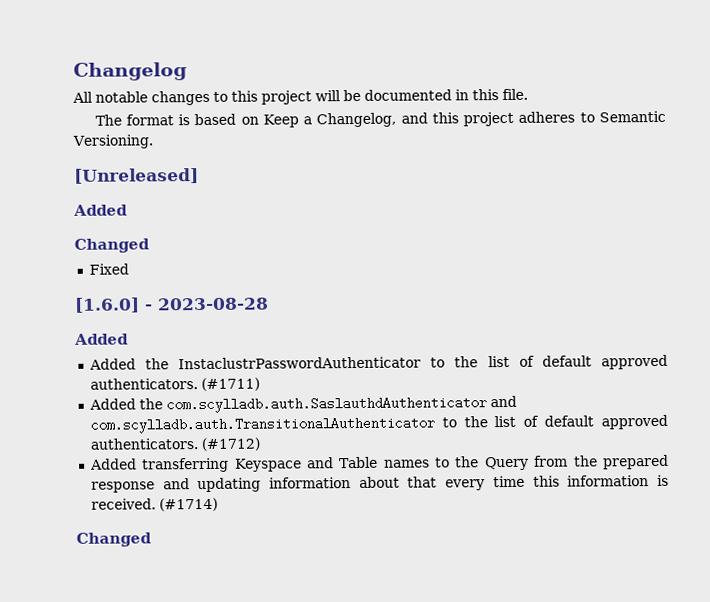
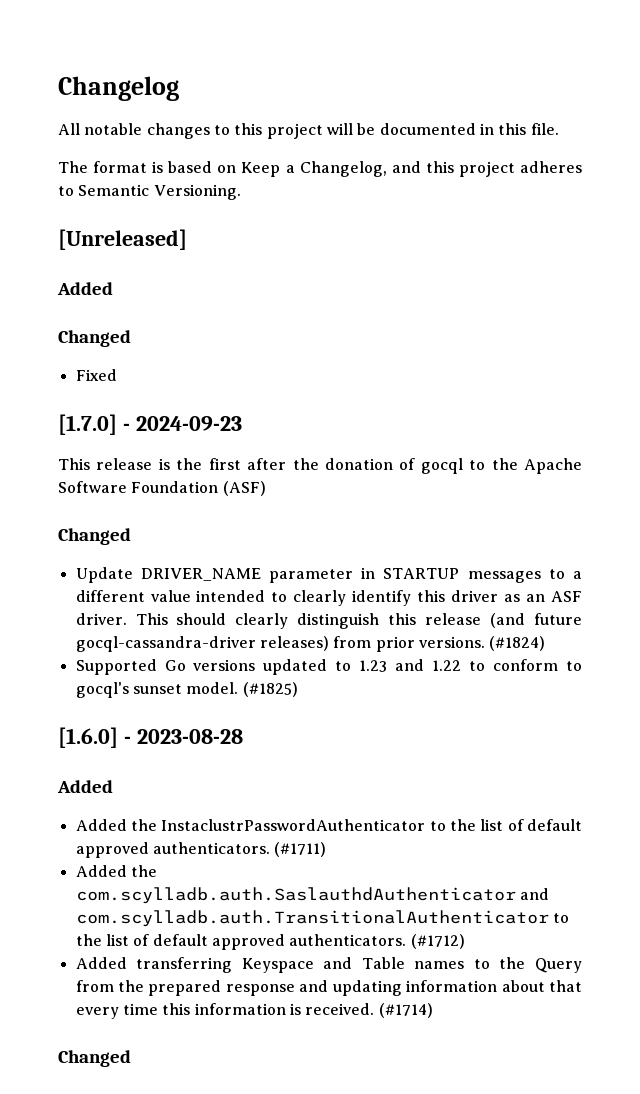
+ [1.7.0] - 2024-09-23
+ This release is the first after the donation of gocql to the Apache Software Foundation (ASF)
+ Changed
+ Update DRIVER_NAME parameter in STARTUP messages to a different value intended to clearly identify this driver as an ASF driver. This should clearly distinguish this release (and future gocql-cassandra-driver releases) from prior versions. (#1824)
+ Supported Go versions updated to 1.23 and 1.22 to conform to gocql's sunset model. (#1825)

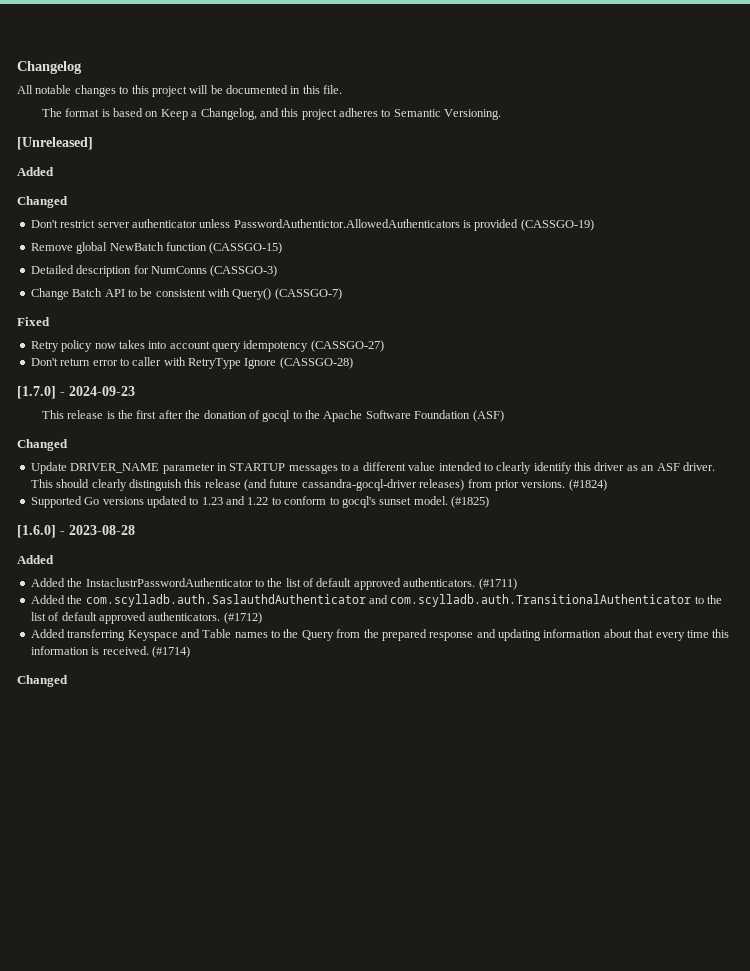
+ Don't restrict server authenticator unless PasswordAuthentictor.AllowedAuthenticators is provided (CASSGO-19)
+ Remove global NewBatch function (CASSGO-15)
+ Detailed description for NumConns (CASSGO-3)
+ Change Batch API to be consistent with Query() (CASSGO-7)
  Fixed
+ Retry policy now takes into account query idempotency (CASSGO-27)
+ Don't return error to caller with RetryType Ignore (CASSGO-28)
- This should clearly distinguish this release (and future gocql-cassandra-driver releases) from prior versions.
+ This should clearly distinguish this release (and future cassandra-gocql-driver releases) from prior versions.

